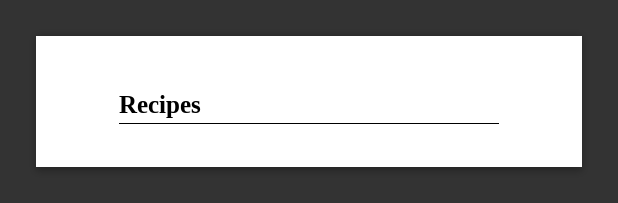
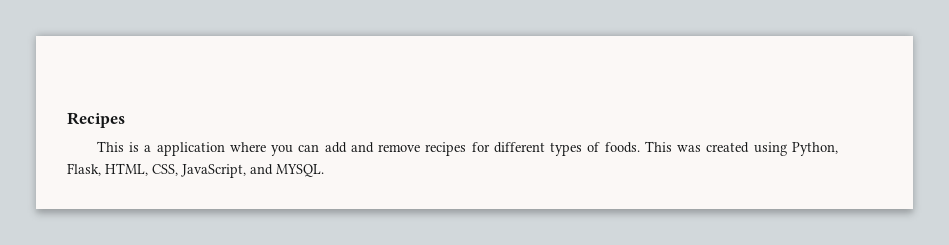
+ This is a application where you can add and remove recipes for different types of foods. This was created using Python, Flask, HTML, CSS, JavaScript, and MYSQL.

